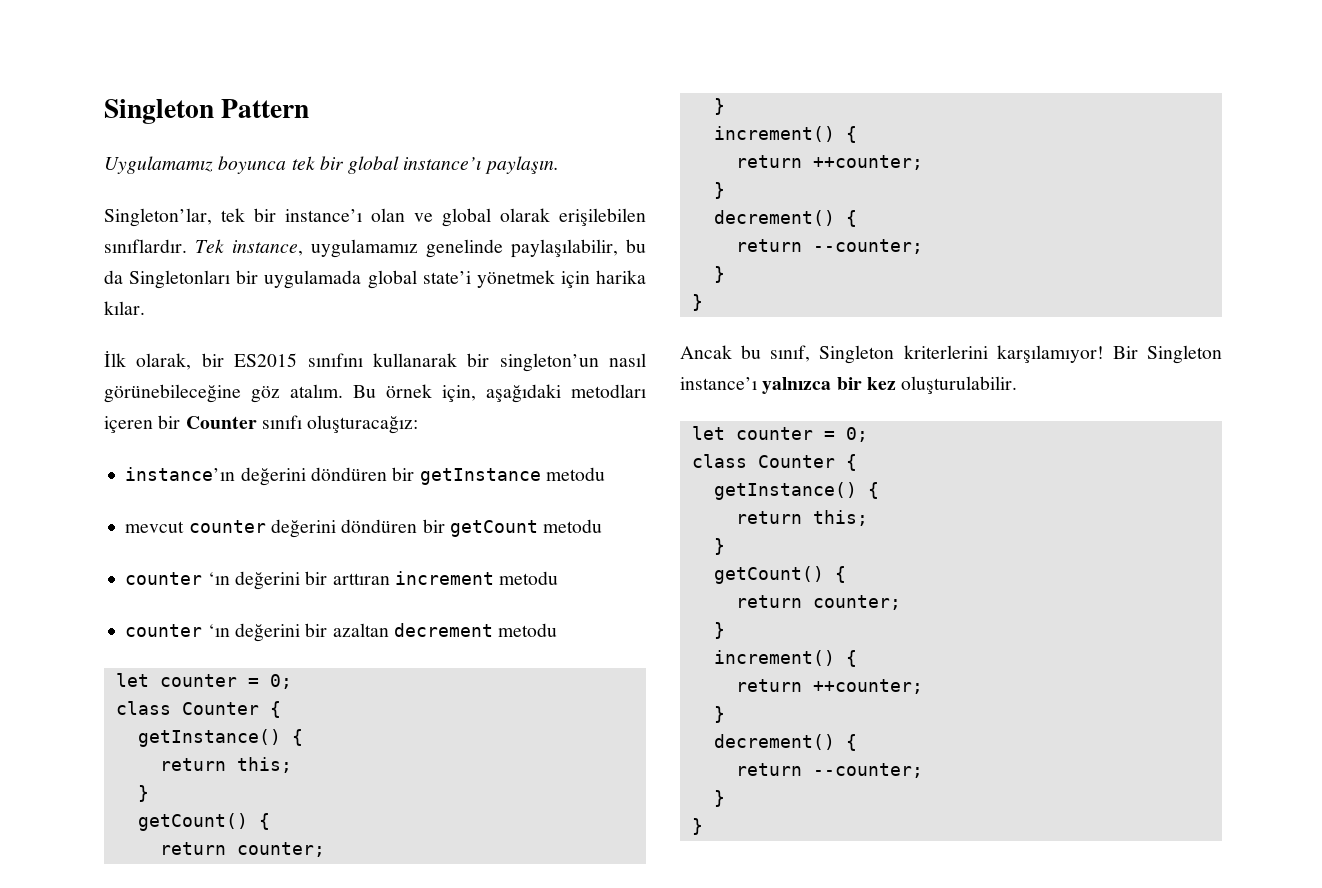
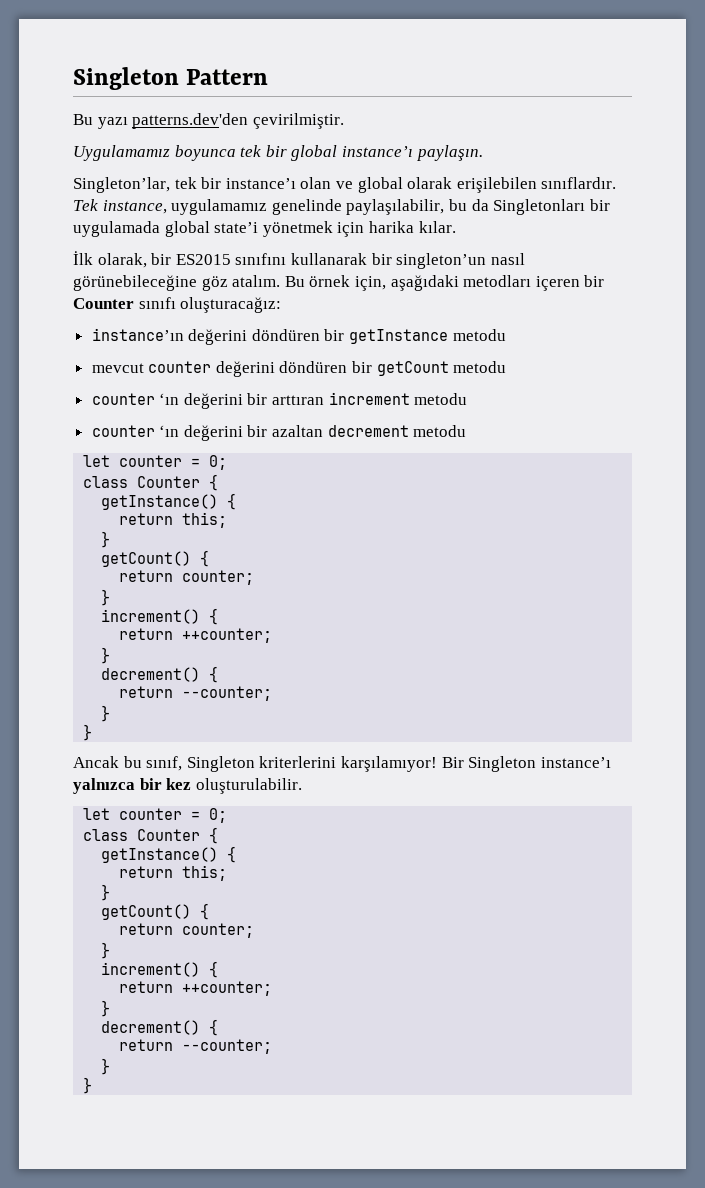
+ Bu yazı patterns.dev'den çevirilmiştir.

